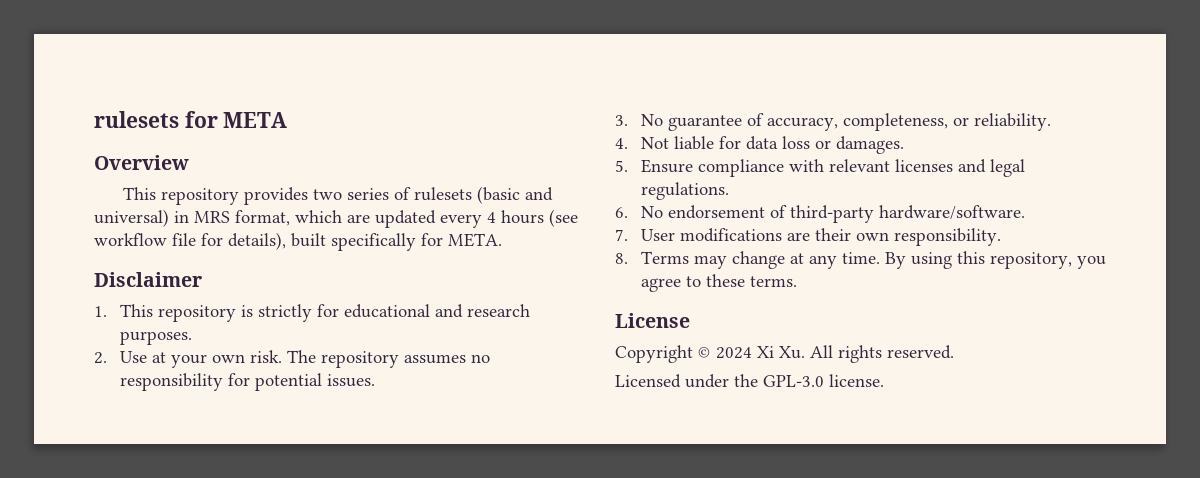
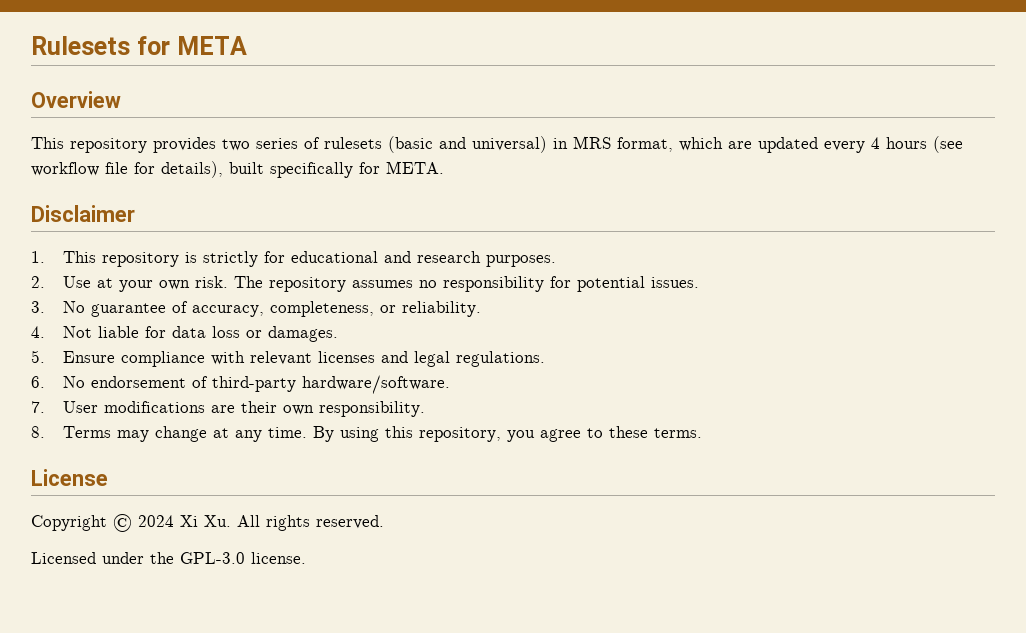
- rulesets for META
+ Rulesets for META

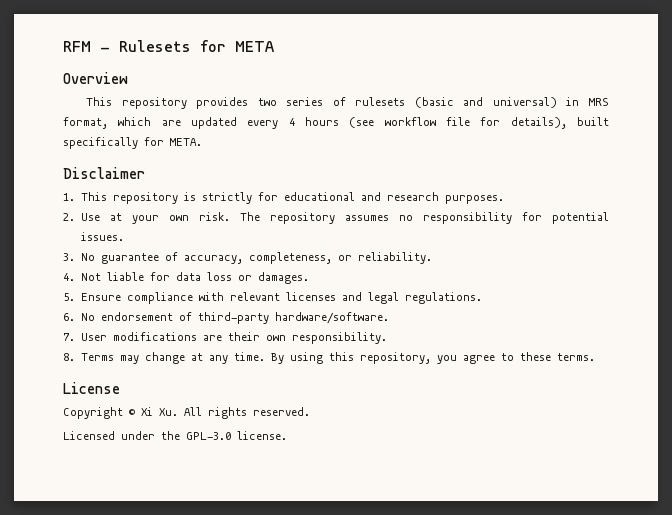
- Rulesets for META
+ RFM - Rulesets for META
- Copyright © 2024 Xi Xu. All rights reserved.
+ Copyright © Xi Xu. All rights reserved.

